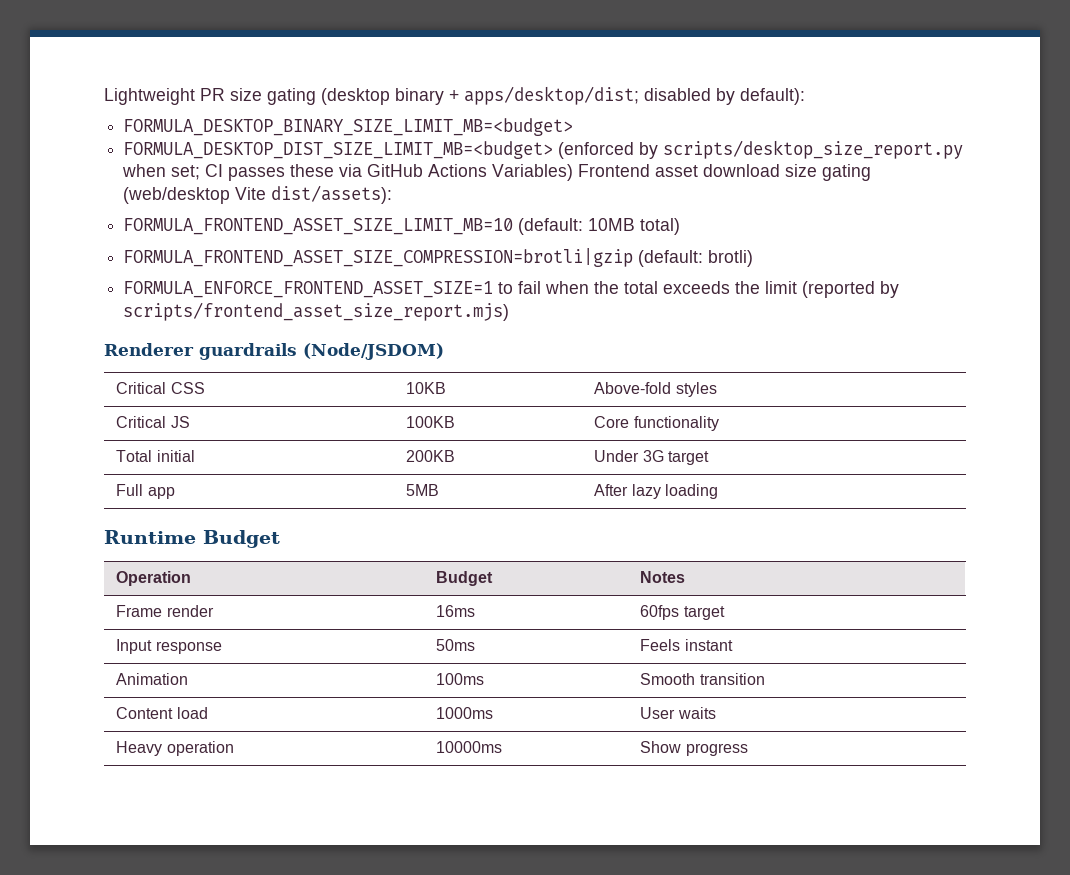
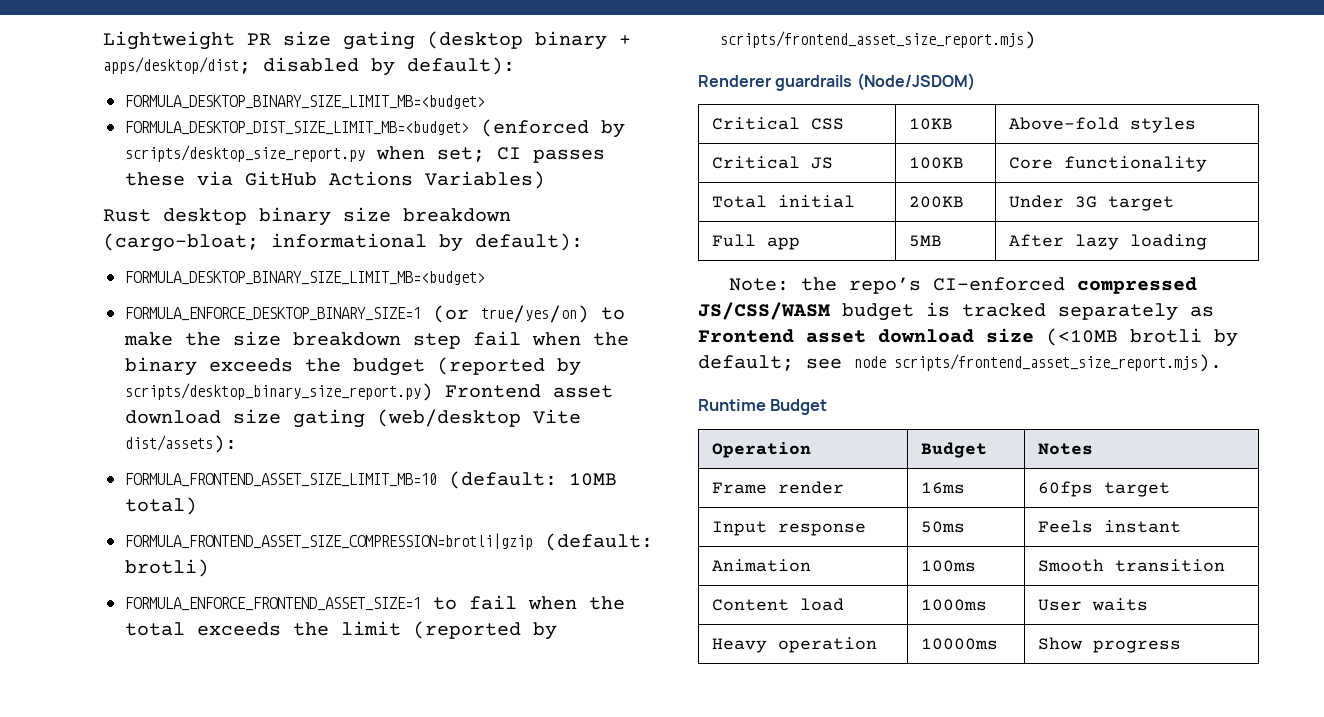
- FORMULA_DESKTOP_DIST_SIZE_LIMIT_MB=<budget> (enforced by scripts/desktop_size_report.py when set; CI passes these via GitHub Actions Variables) Frontend asset download size gating (web/desktop Vite dist/assets):
+ FORMULA_DESKTOP_DIST_SIZE_LIMIT_MB=<budget> (enforced by scripts/desktop_size_report.py when set; CI passes these via GitHub Actions Variables)
+ Rust desktop binary size breakdown (cargo-bloat; informational by default):
+ FORMULA_DESKTOP_BINARY_SIZE_LIMIT_MB=<budget>
+ FORMULA_ENFORCE_DESKTOP_BINARY_SIZE=1 (or true/yes/on) to make the size breakdown step fail when the binary exceeds the budget (reported by scripts/desktop_binary_size_report.py) Frontend asset download size gating (web/desktop Vite dist/assets):
+ Note: the repo’s CI-enforced compressed JS/CSS/WASM budget is tracked separately as Frontend asset download size (<10MB brotli by default; see node scripts/frontend_asset_size_report.mjs).

